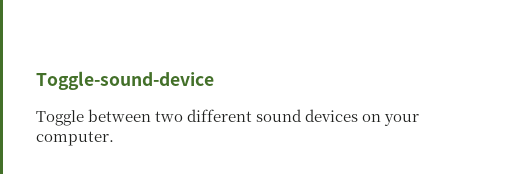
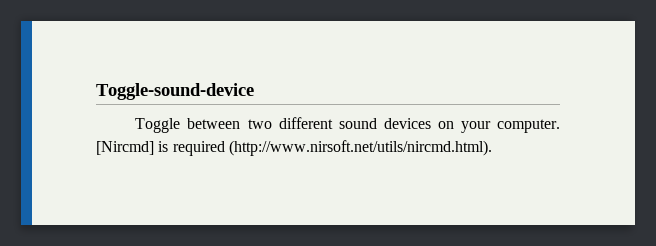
+ [Nircmd] is required (http://www.nirsoft.net/utils/nircmd.html).

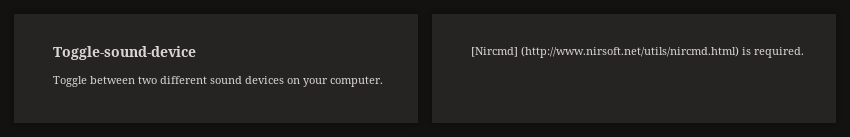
- [Nircmd] is required (http://www.nirsoft.net/utils/nircmd.html).
+ [Nircmd] (http://www.nirsoft.net/utils/nircmd.html) is required.

